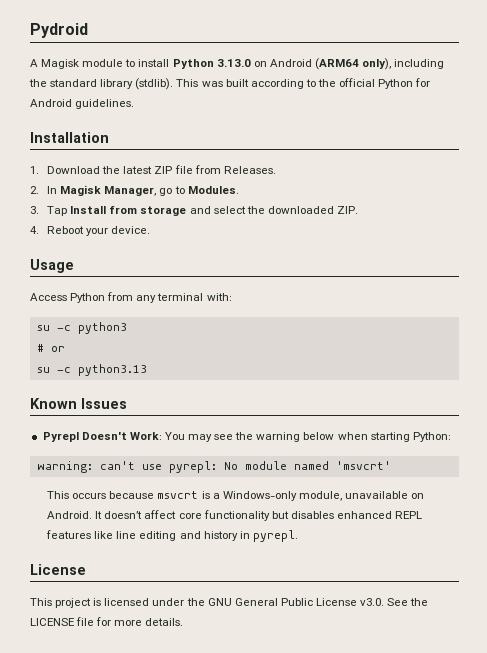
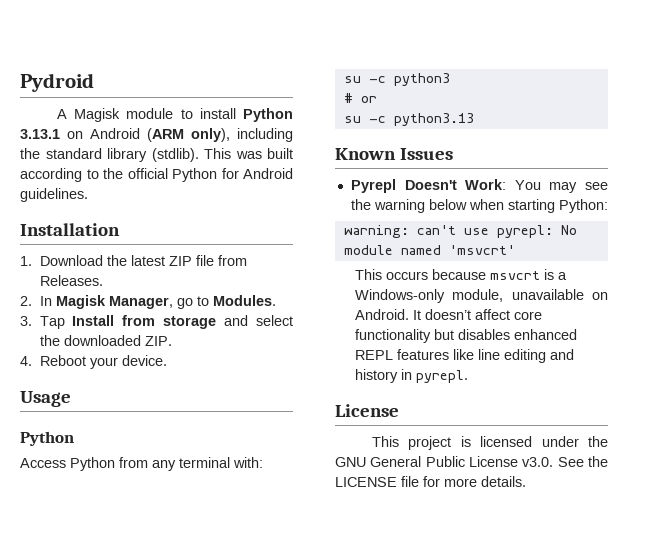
- A Magisk module to install Python 3.13.0 on Android (ARM64 only), including the standard library (stdlib).
+ A Magisk module to install Python 3.13.1 on Android (ARM only), including the standard library (stdlib).
  Usage
+ Python

